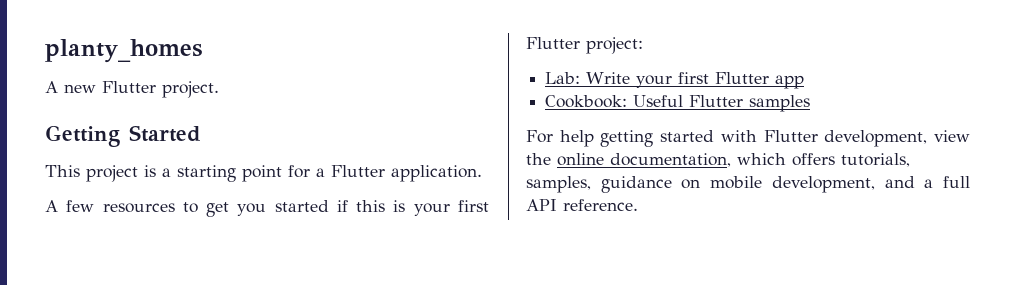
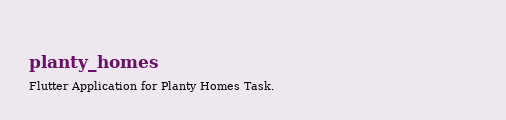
- A new Flutter project.
- Getting Started
- This project is a starting point for a Flutter application.
- A few resources to get you started if this is your first Flutter project:
- Lab: Write your first Flutter app
- Cookbook: Useful Flutter samples
- For help getting started with Flutter development, view the online documentation, which offers tutorials, samples, guidance on mobile development, and a full API reference.
+ Flutter Application for Planty Homes Task.

